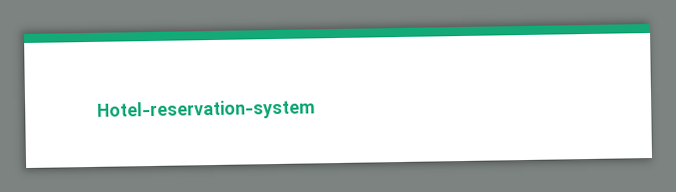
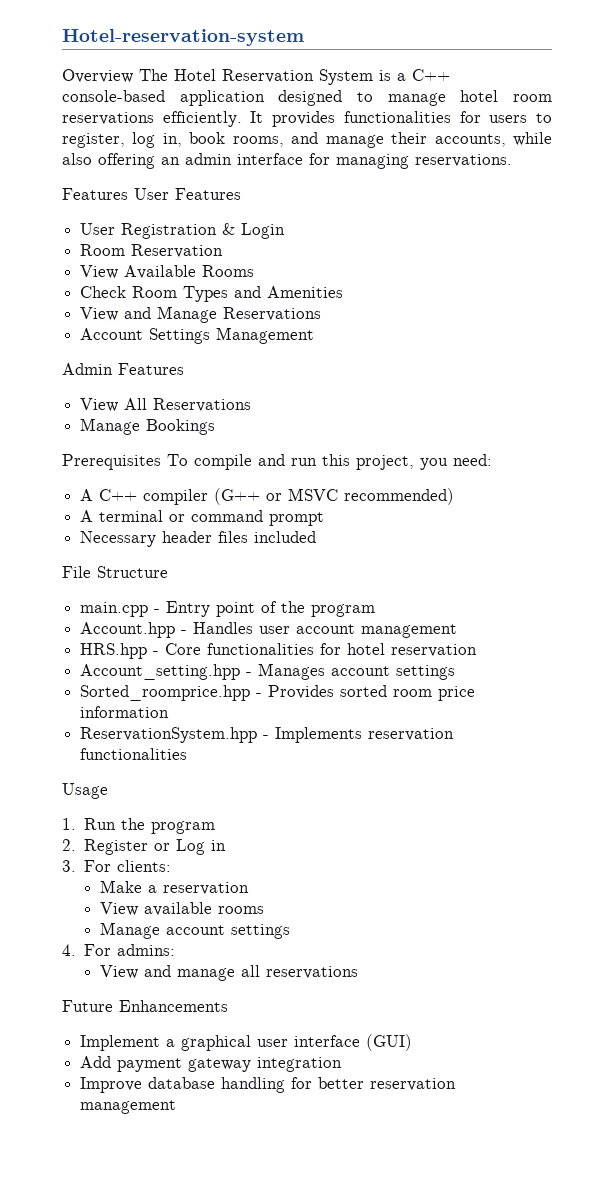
+ Overview The Hotel Reservation System is a C++ console-based application designed to manage hotel room reservations efficiently. It provides functionalities for users to register, log in, book rooms, and manage their accounts, while also offering an admin interface for managing reservations.
+ Features User Features
+ User Registration & Login
+ Room Reservation
+ View Available Rooms
+ Check Room Types and Amenities
+ View and Manage Reservations
+ Account Settings Management
+ Admin Features
+ View All Reservations
+ Manage Bookings
+ Prerequisites To compile and run this project, you need:
+ A C++ compiler (G++ or MSVC recommended)
+ A terminal or command prompt
+ Necessary header files included
+ File Structure
+ main.cpp - Entry point of the program
+ Account.hpp - Handles user account management
+ HRS.hpp - Core functionalities for hotel reservation
+ Account_setting.hpp - Manages account settings
+ Sorted_roomprice.hpp - Provides sorted room price information
+ ReservationSystem.hpp - Implements reservation functionalities
+ Usage
+ 1. Run the program
+ 2. Register or Log in
+ 3. For clients:
+ Make a reservation
+ View available rooms
+ Manage account settings
+ 4. For admins:
+ View and manage all reservations
+ Future Enhancements
+ Implement a graphical user interface (GUI)
+ Add payment gateway integration
+ Improve database handling for better reservation management

